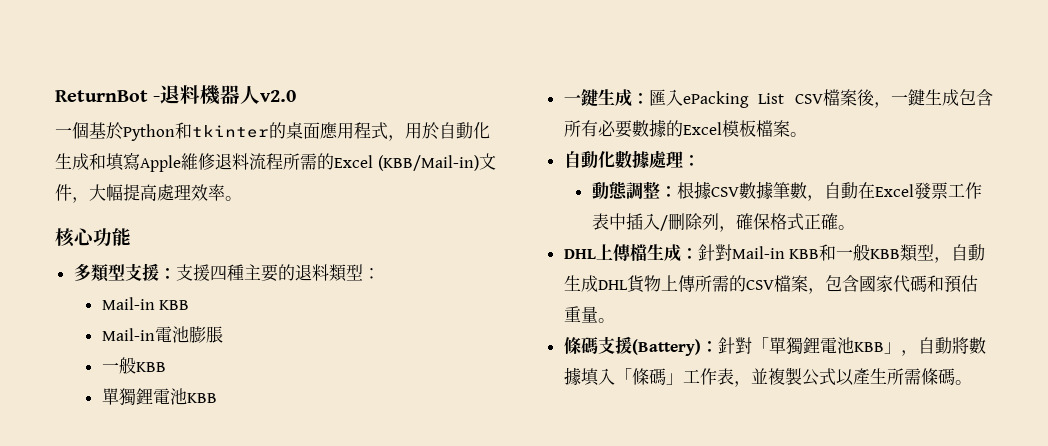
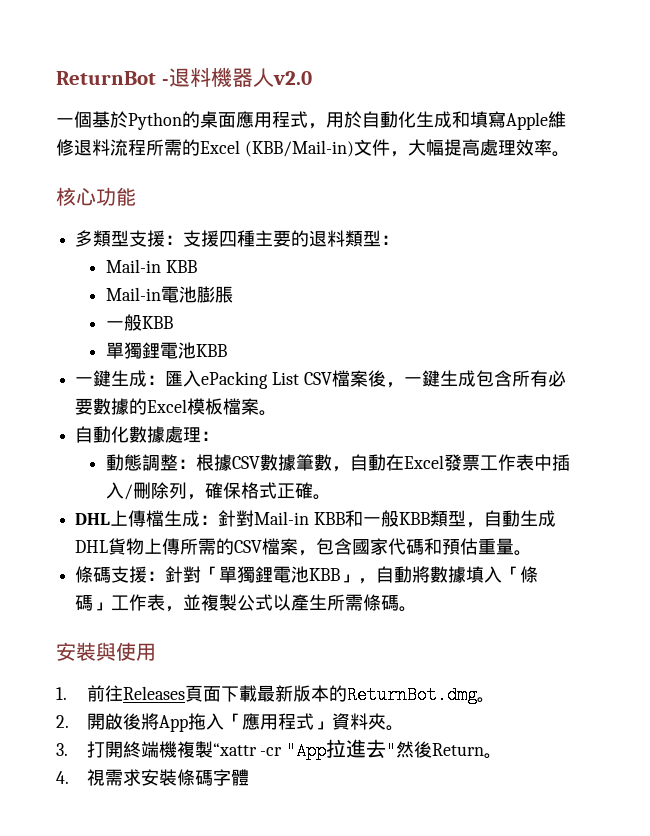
- 一個基於Python和tkinter的桌面應用程式，用於自動化生成和填寫Apple維修退料流程所需的Excel (KBB/Mail-in)文件，大幅提高處理效率。
+ 一個基於Python的桌面應用程式，用於自動化生成和填寫Apple維修退料流程所需的Excel (KBB/Mail-in)文件，大幅提高處理效率。
- 條碼支援(Battery)：針對「單獨鋰電池KBB」，自動將數據填入「條碼」工作表，並複製公式以產生所需條碼。
+ 條碼支援：針對「單獨鋰電池KBB」，自動將數據填入「條碼」工作表，並複製公式以產生所需條碼。
+ 安裝與使用
+ 1.前往Releases頁面下載最新版本的ReturnBot.dmg。
+ 2.開啟後將App拖入「應用程式」資料夾。
+ 3.打開終端機複製“xattr -cr "App拉進去"然後Return。
+ 4.視需求安裝條碼字體

